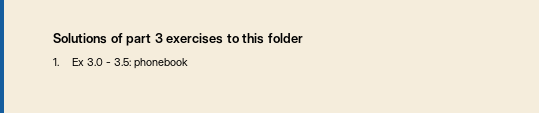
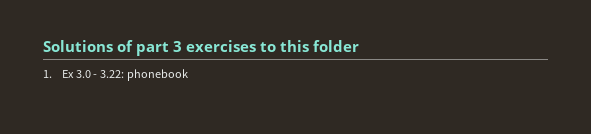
- 1. Ex 3.0 - 3.5: phonebook
+ 1. Ex 3.0 - 3.22: phonebook

